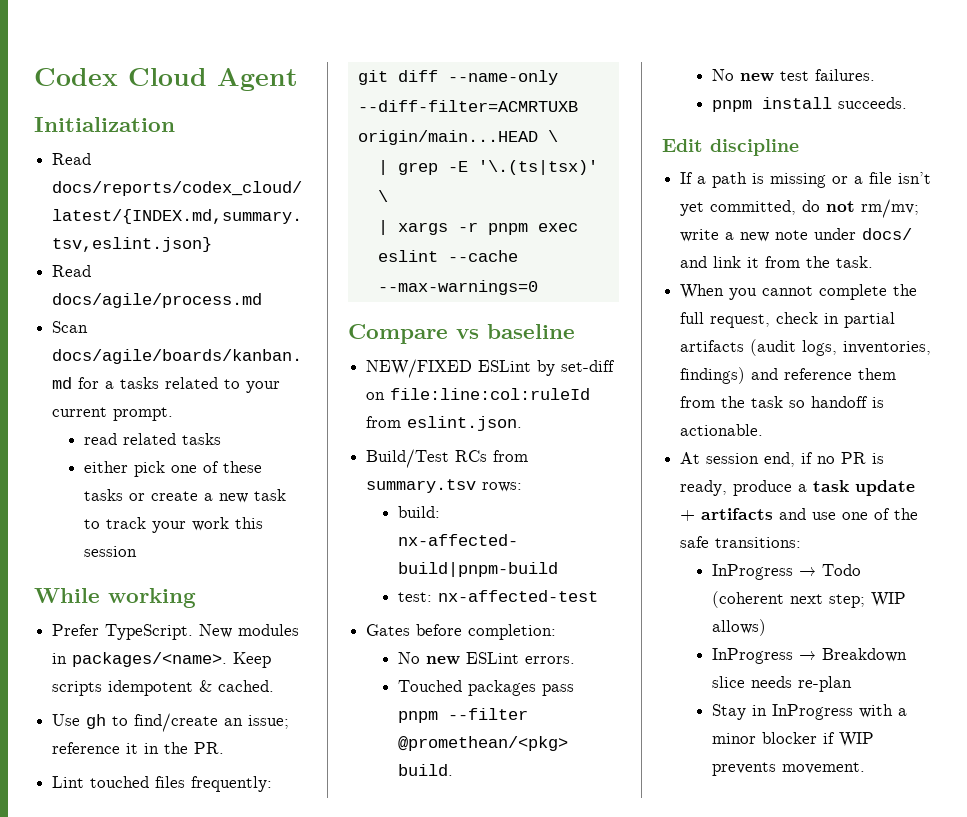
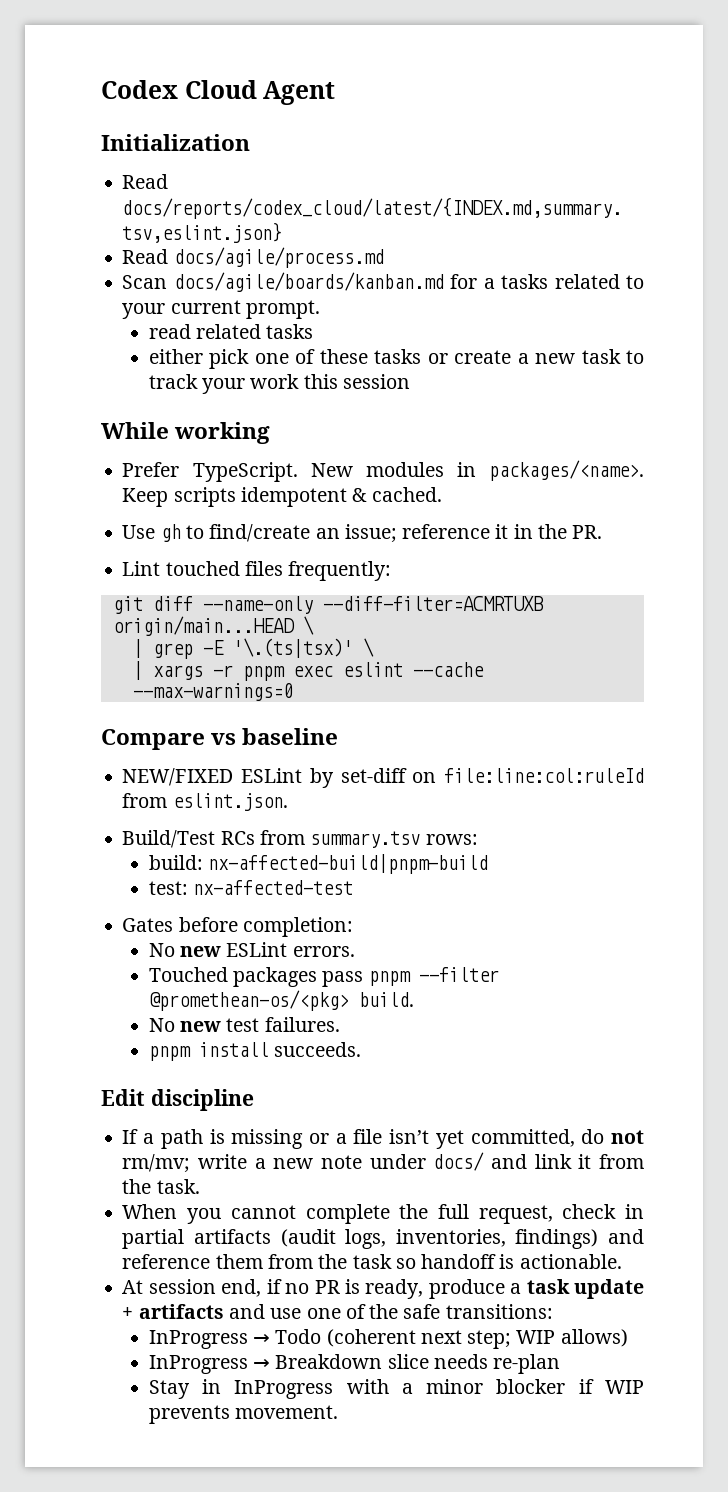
- Touched packages pass pnpm --filter @promethean/<pkg> build.
+ Touched packages pass pnpm --filter @promethean-os/<pkg> build.

